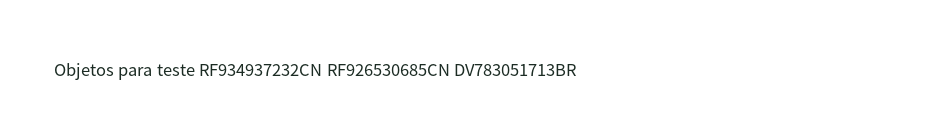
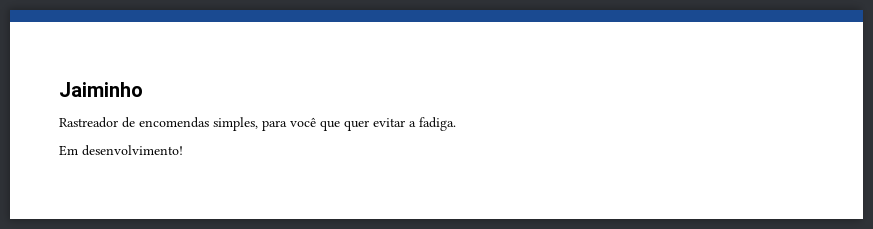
- Objetos para teste RF934937232CN RF926530685CN DV783051713BR
+ Jaiminho
+ Rastreador de encomendas simples, para você que quer evitar a fadiga.
+ Em desenvolvimento!

